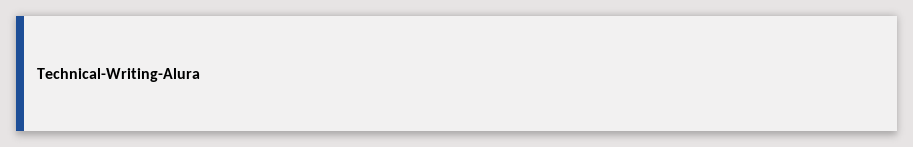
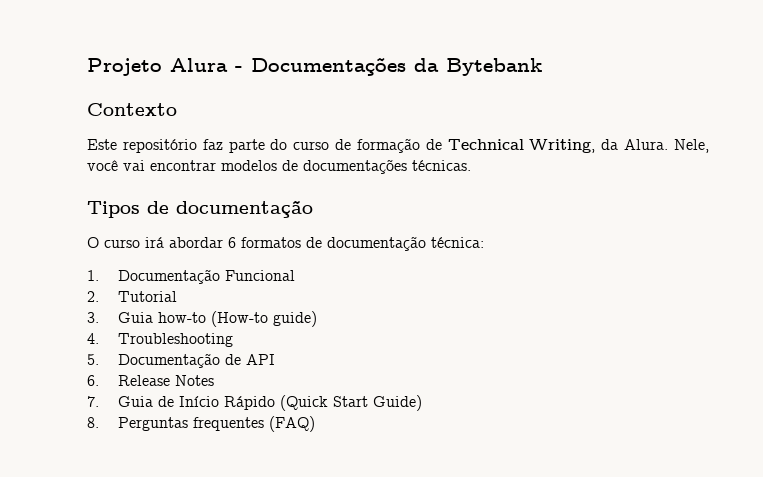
- Technical-Writing-Alura
+ Projeto Alura - Documentações da Bytebank
+ Contexto
+ Este repositório faz parte do curso de formação de Technical Writing, da Alura. Nele, você vai encontrar modelos de documentações técnicas.
+ Tipos de documentação
+ O curso irá abordar 6 formatos de documentação técnica:
+ 1. Documentação Funcional
+ 2. Tutorial
+ 3. Guia how-to (How-to guide)
+ 4. Troubleshooting
+ 5. Documentação de API
+ 6. Release Notes
+ 7. Guia de Início Rápido (Quick Start Guide)
+ 8. Perguntas frequentes (FAQ)

